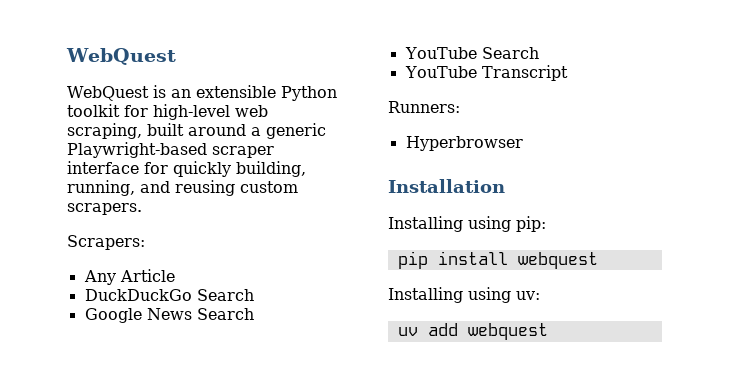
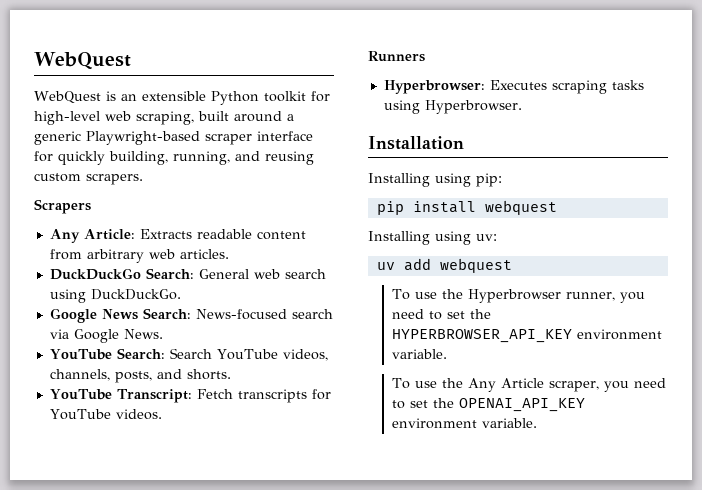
- Scrapers:
- Any Article
- DuckDuckGo Search
- Google News Search
- YouTube Search
- YouTube Transcript
- Runners:
- Hyperbrowser
+ Scrapers
+ Any Article: Extracts readable content from arbitrary web articles.
+ DuckDuckGo Search: General web search using DuckDuckGo.
+ Google News Search: News-focused search via Google News.
+ YouTube Search: Search YouTube videos, channels, posts, and shorts.
+ YouTube Transcript: Fetch transcripts for YouTube videos.
+ Runners
+ Hyperbrowser: Executes scraping tasks using Hyperbrowser.
+ To use the Hyperbrowser runner, you need to set the HYPERBROWSER_API_KEY environment variable.
+ To use the Any Article scraper, you need to set the OPENAI_API_KEY environment variable.

